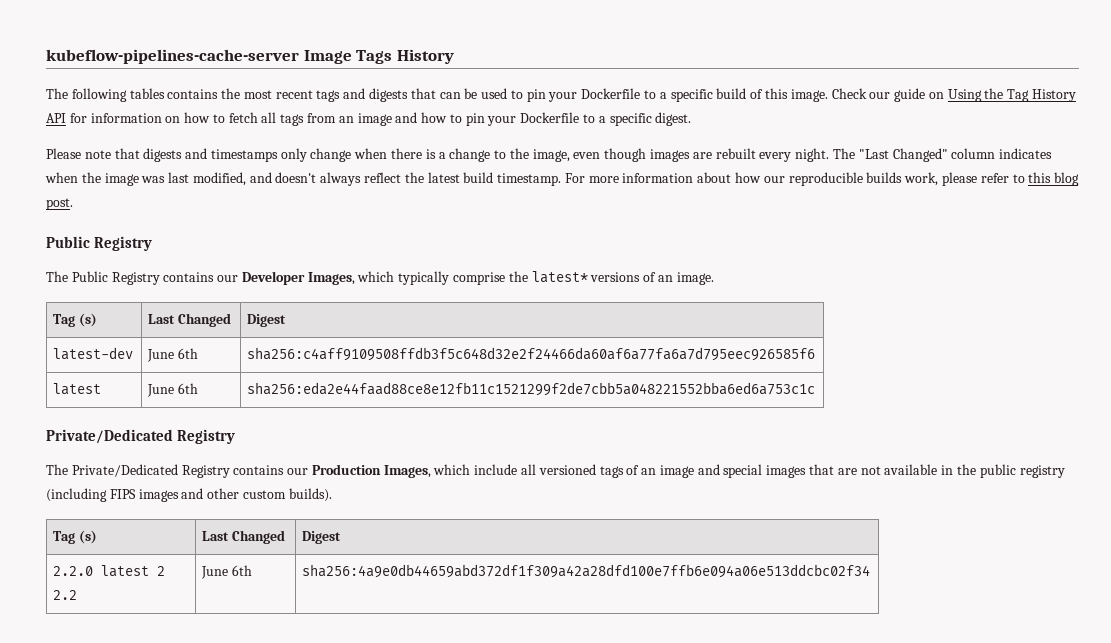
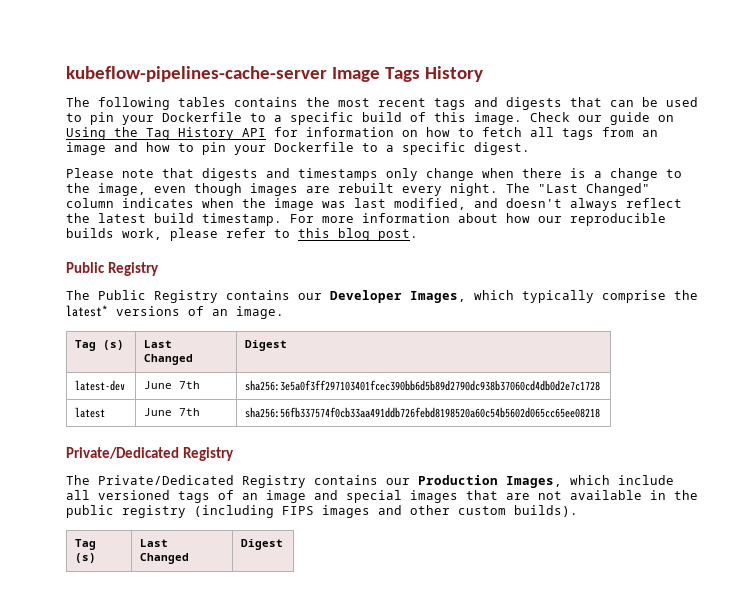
- latest-dev | June 6th | sha256:c4aff9109508ffdb3f5c648d32e2f24466da60af6a77fa6a7d795eec926585f6
+ latest-dev | June 7th | sha256:3e5a0f3ff297103401fcec390bb6d5b89d2790dc938b37060cd4db0d2e7c1728
- latest | June 6th | sha256:eda2e44faad88ce8e12fb11c1521299f2de7cbb5a048221552bba6ed6a753c1c
+ latest | June 7th | sha256:56fb337574f0cb33aa491ddb726febd8198520a60c54b5602d065cc65ee08218
- 2.2.0 latest 2 2.2 | June 6th | sha256:4a9e0db44659abd372df1f309a42a28dfd100e7ffb6e094a06e513ddcbc02f34

